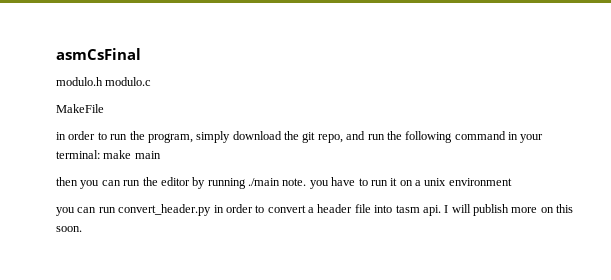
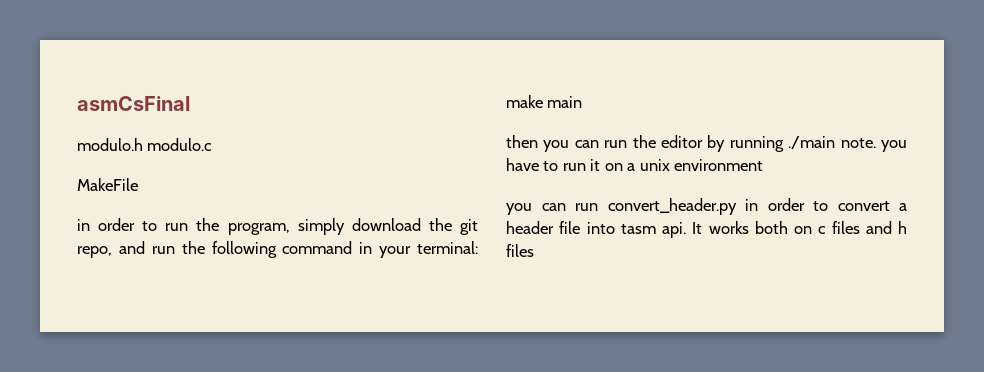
- I will publish more on this soon.
+ It works both on c files and h files

